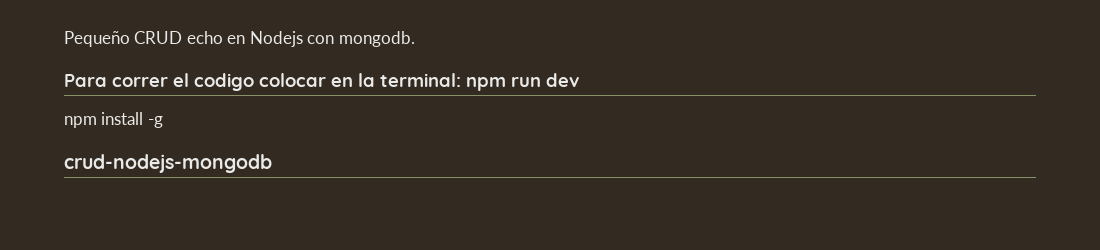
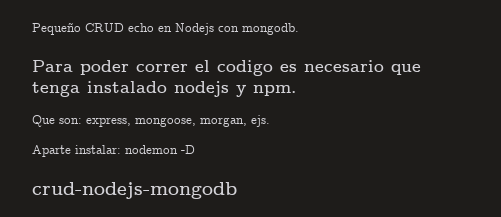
- Para correr el codigo colocar en la terminal: npm run dev
- npm install -g
+ Para poder correr el codigo es necesario que tenga instalado nodejs y npm.
+ Que son: express, mongoose, morgan, ejs.
+ Aparte instalar: nodemon -D

